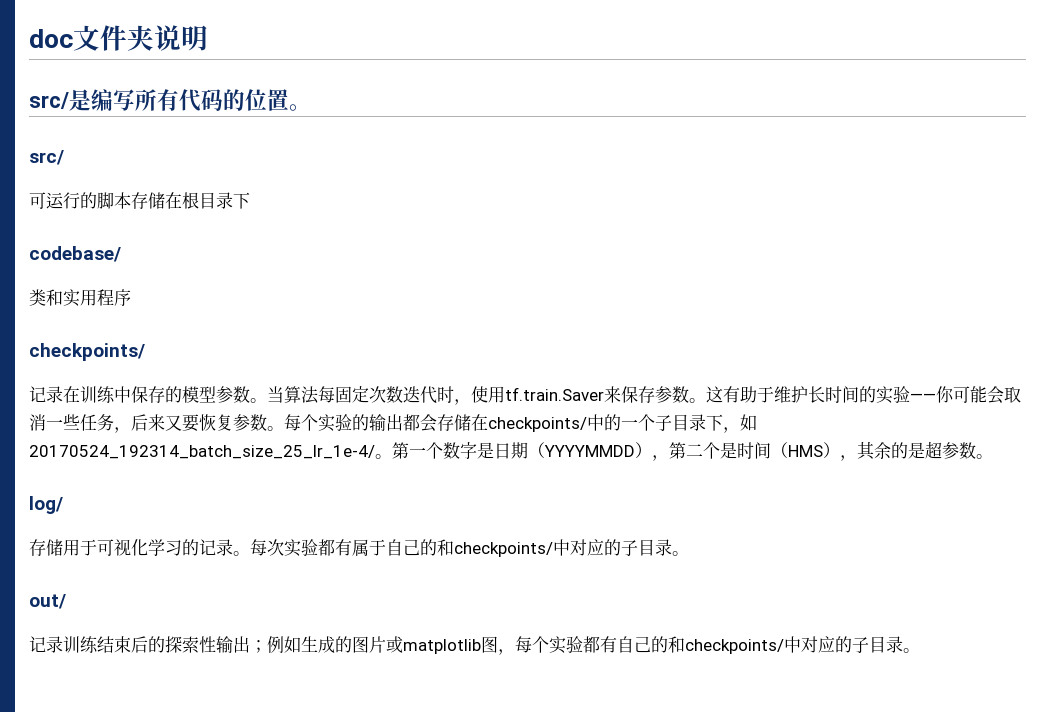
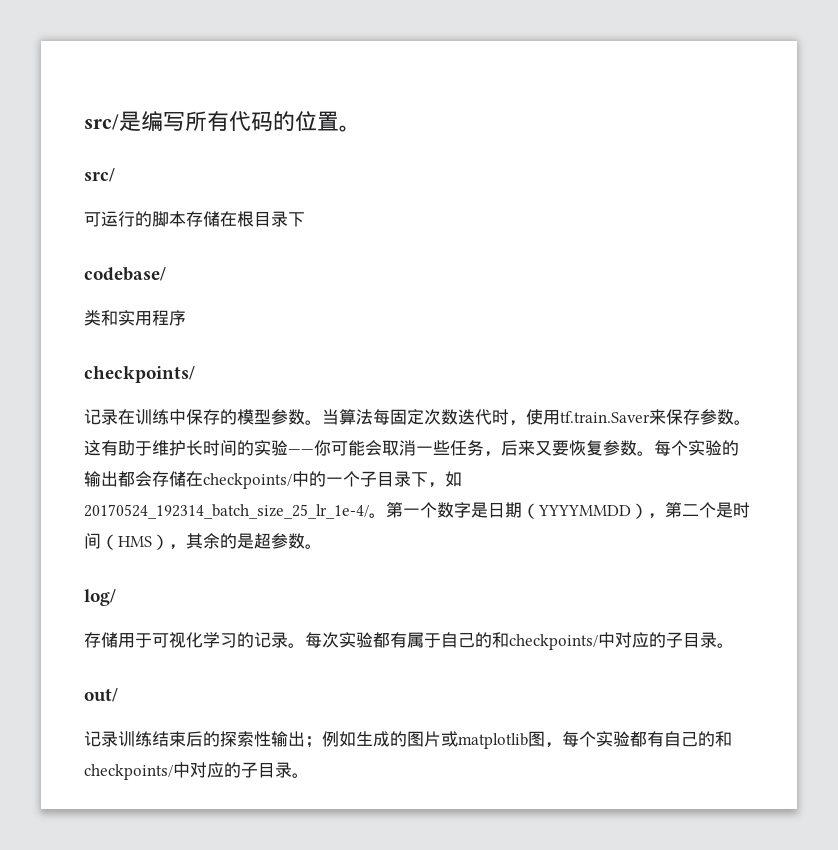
- doc文件夹说明

